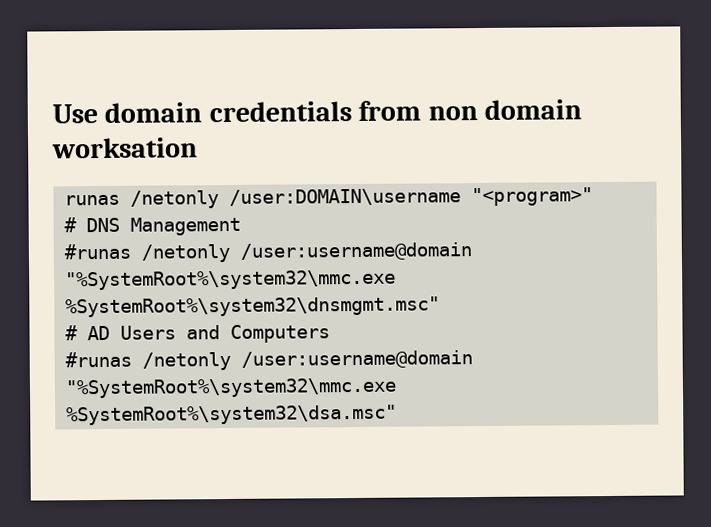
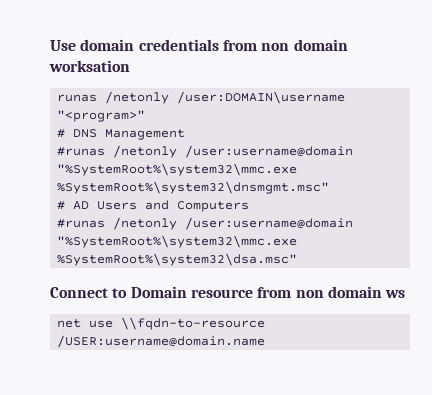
+ Connect to Domain resource from non domain ws
+ net use \\fqdn-to-resource /USER:username@domain.name

